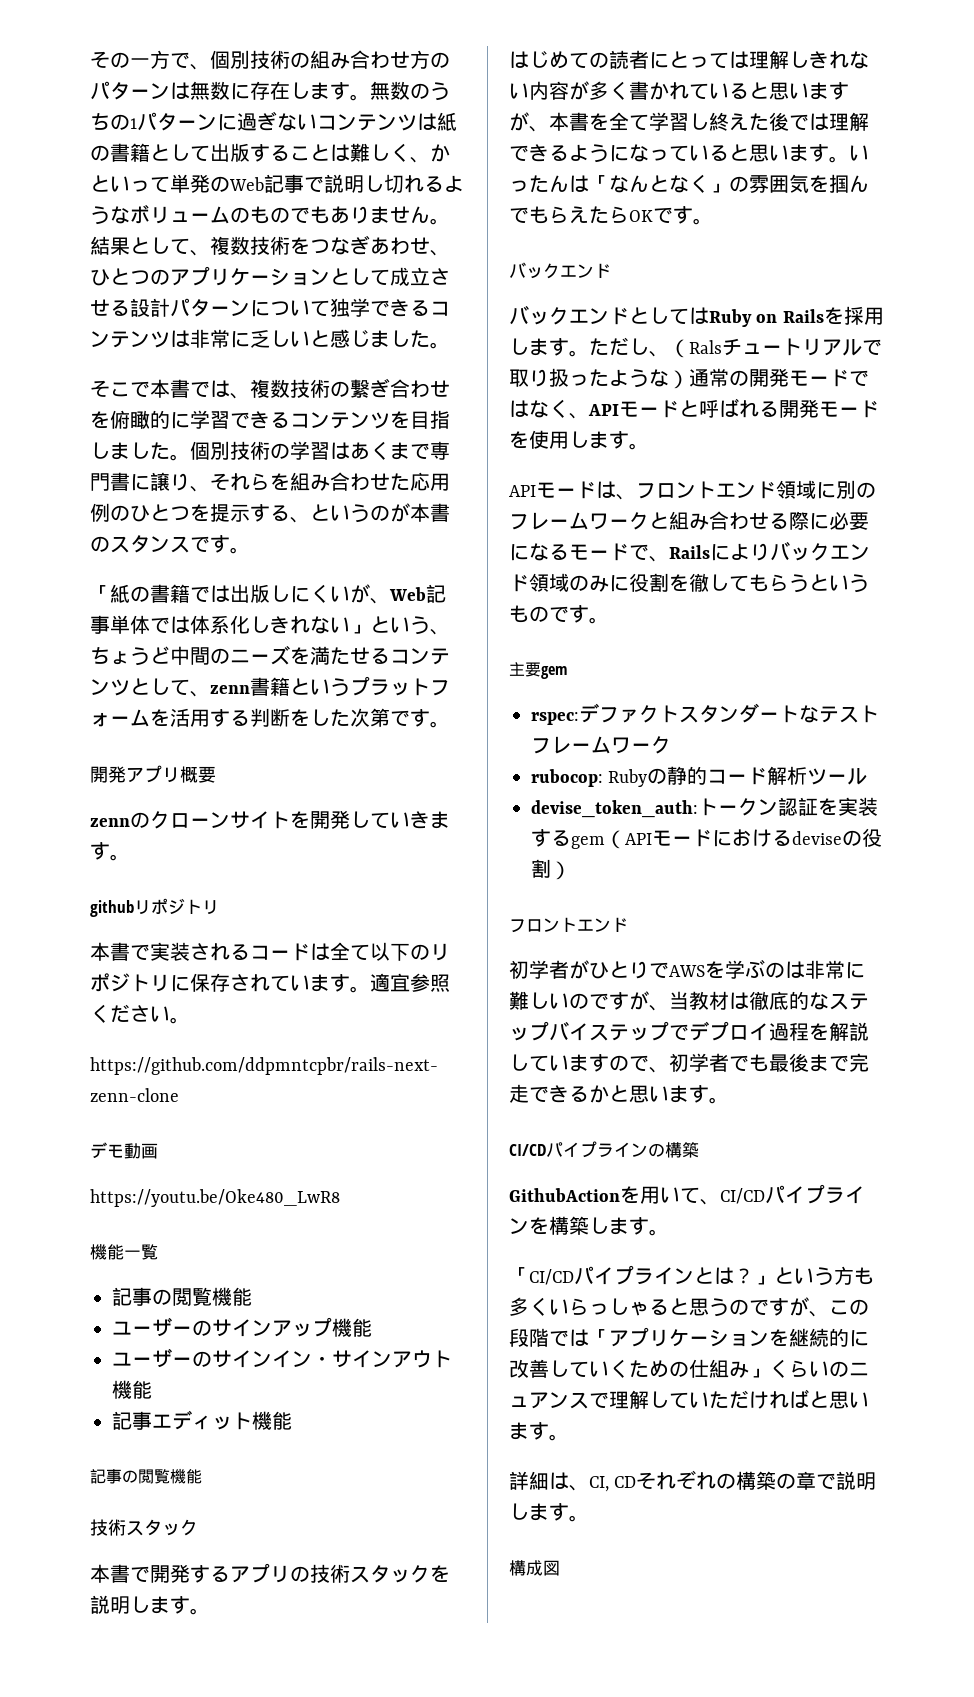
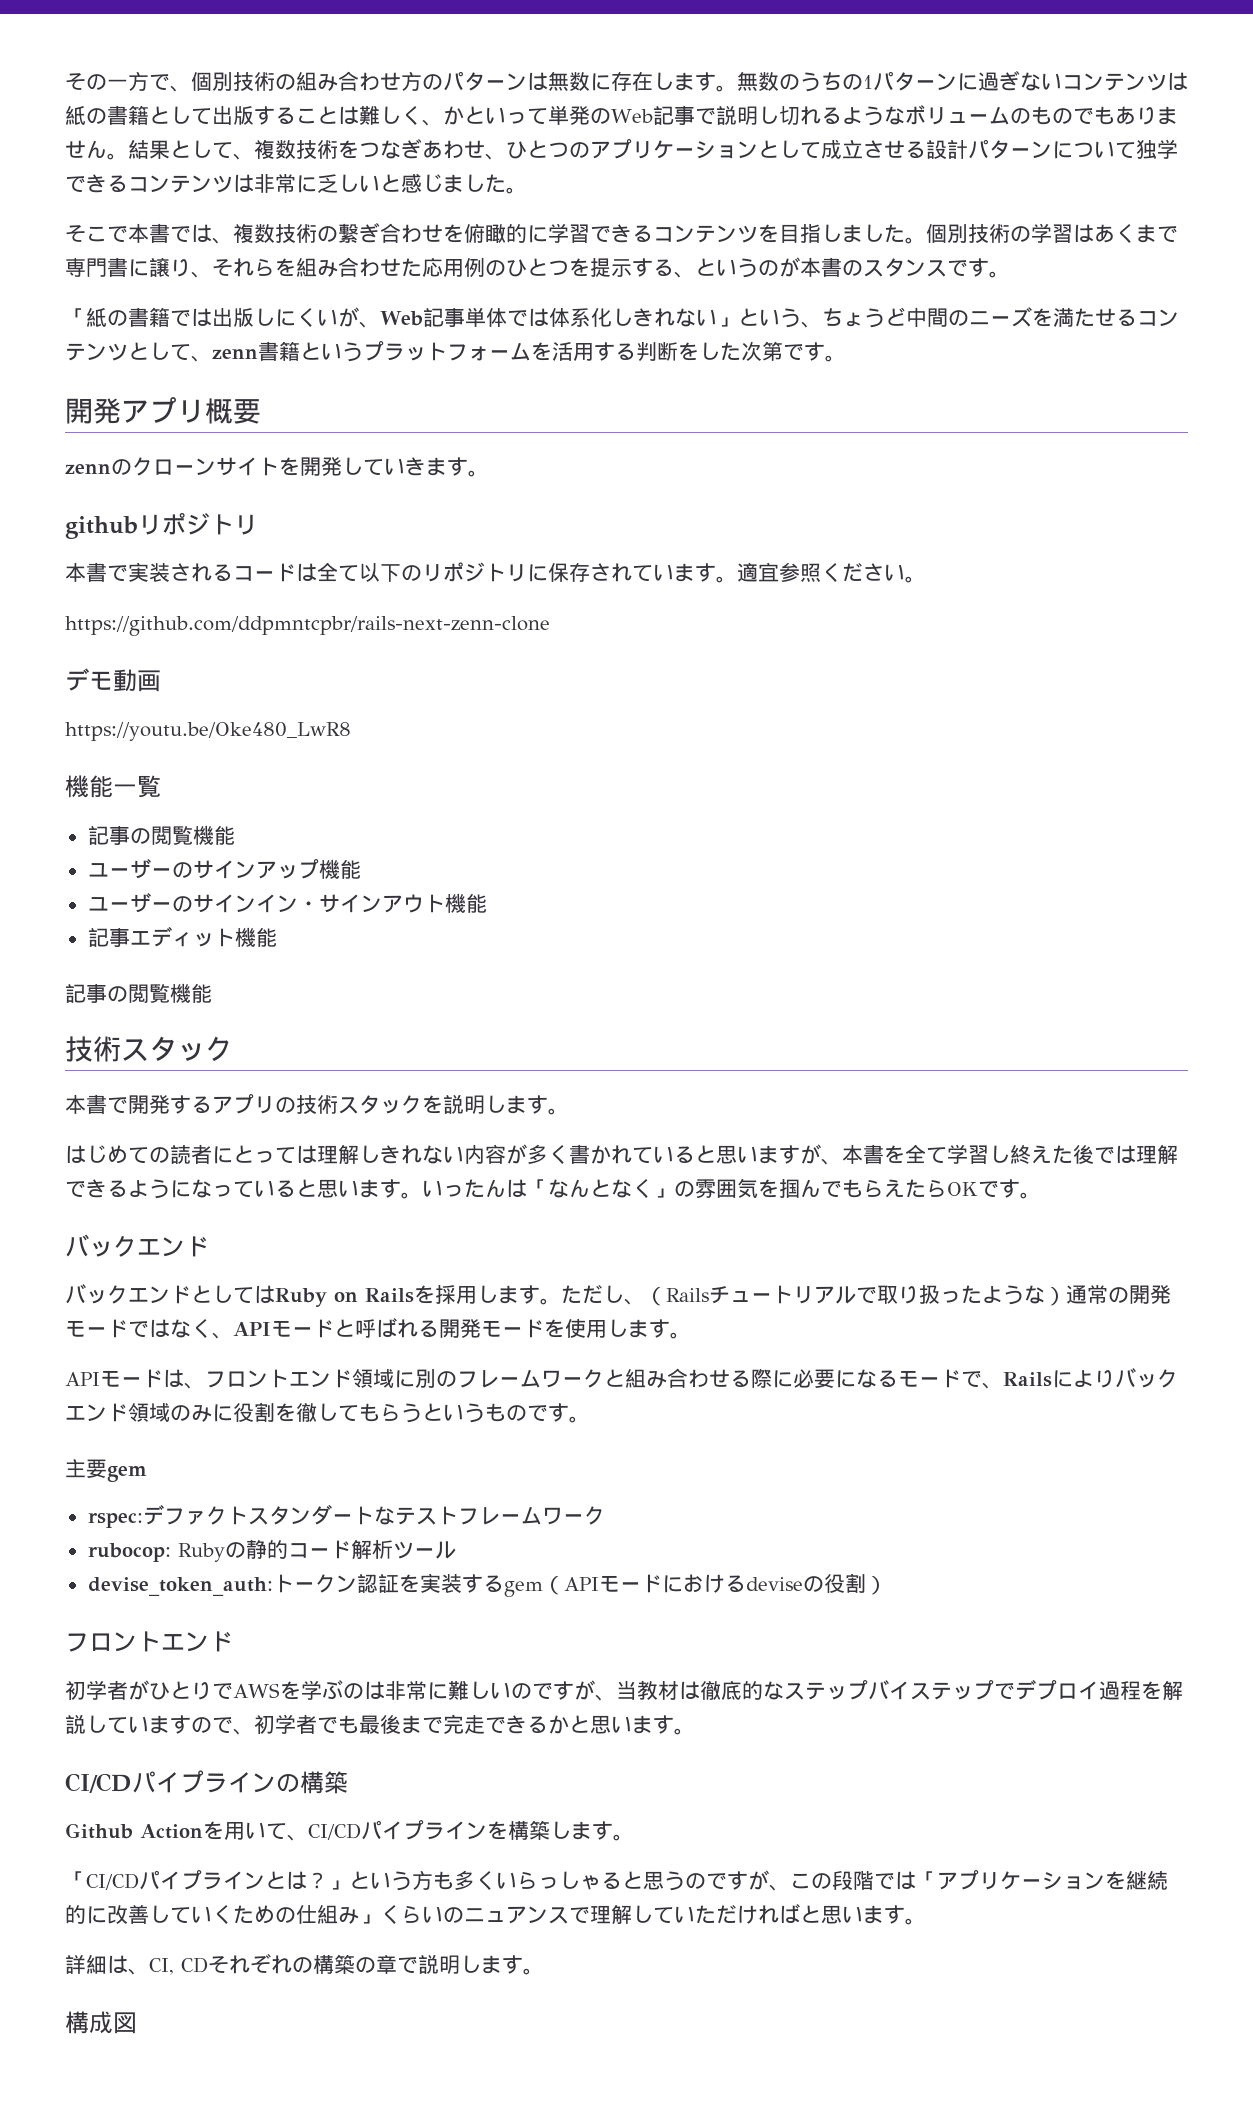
- ただし、（Ralsチュートリアルで取り扱ったような）通常の開発モードではなく、APIモードと呼ばれる開発モードを使用します。
+ ただし、（Railsチュートリアルで取り扱ったような）通常の開発モードではなく、APIモードと呼ばれる開発モードを使用します。
- GithubActionを用いて、CI/CDパイプラインを構築します。
+ Github Actionを用いて、CI/CDパイプラインを構築します。

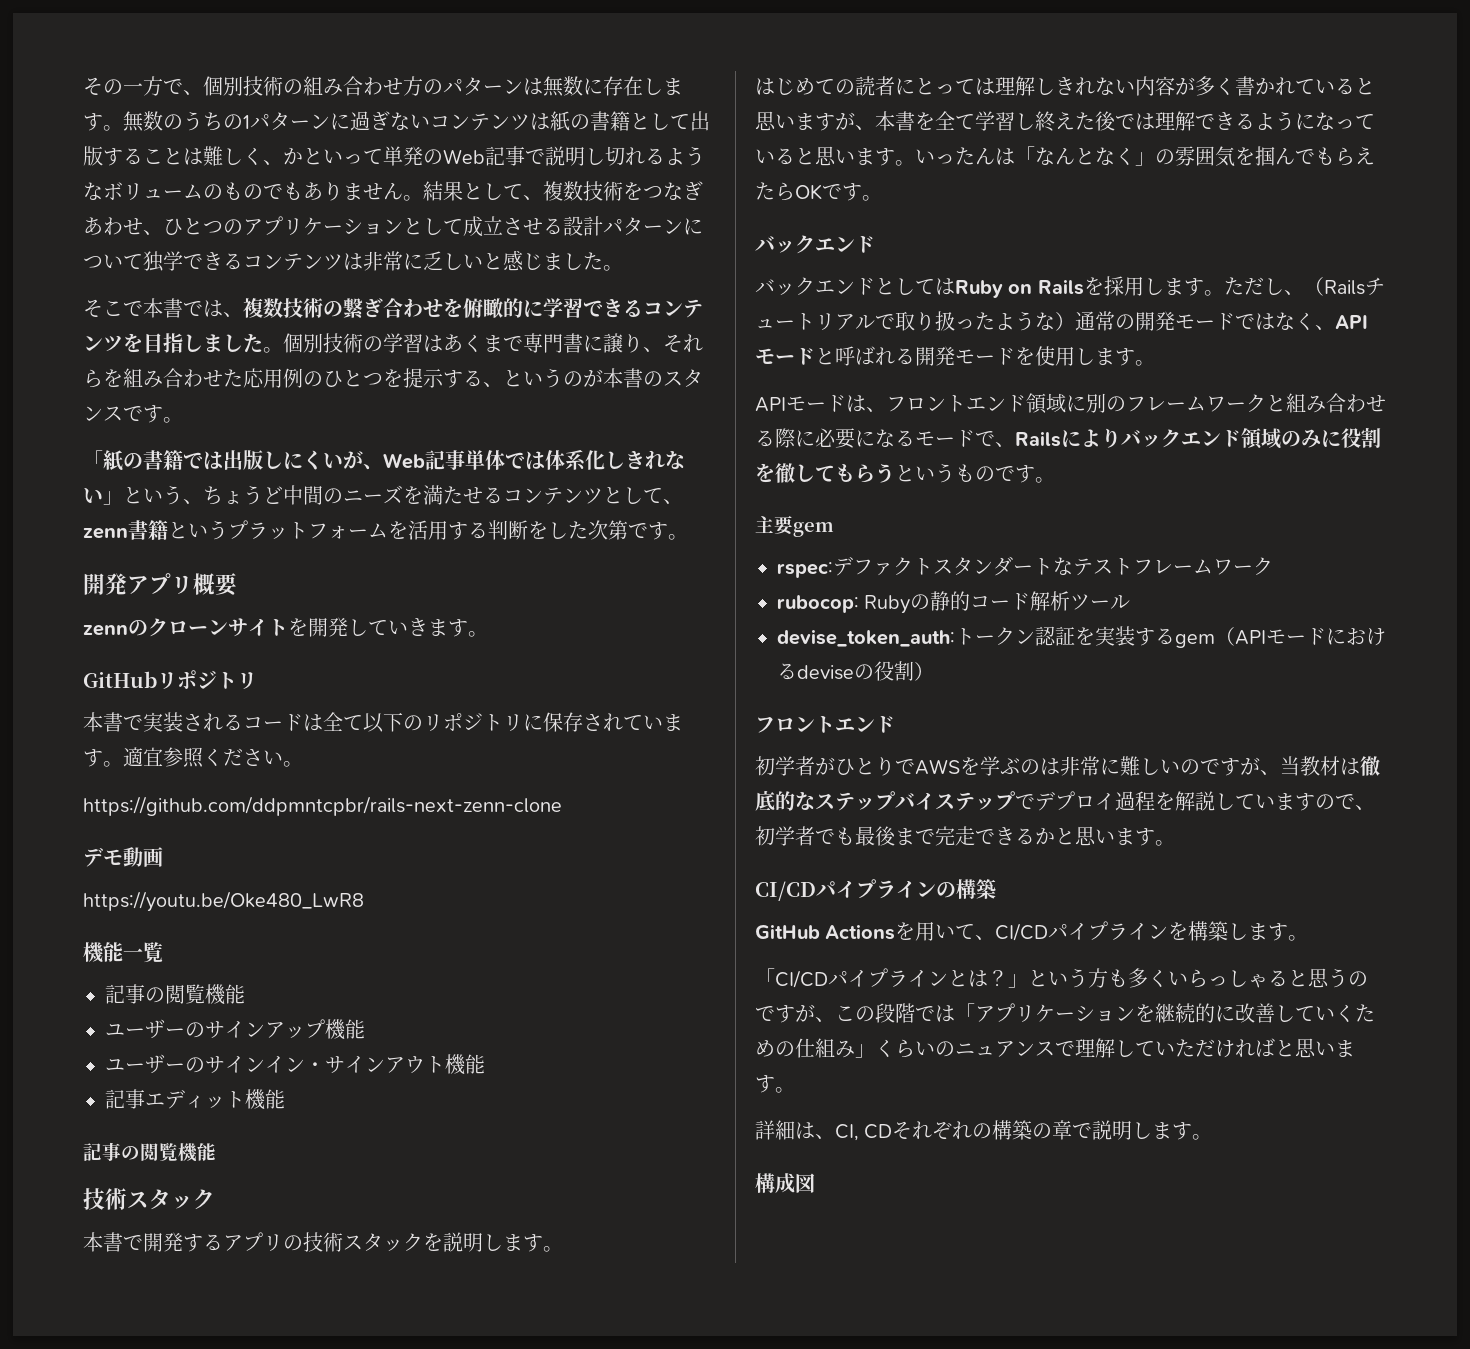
- githubリポジトリ
+ GitHubリポジトリ
- Github Actionを用いて、CI/CDパイプラインを構築します。
+ GitHub Actionsを用いて、CI/CDパイプラインを構築します。

